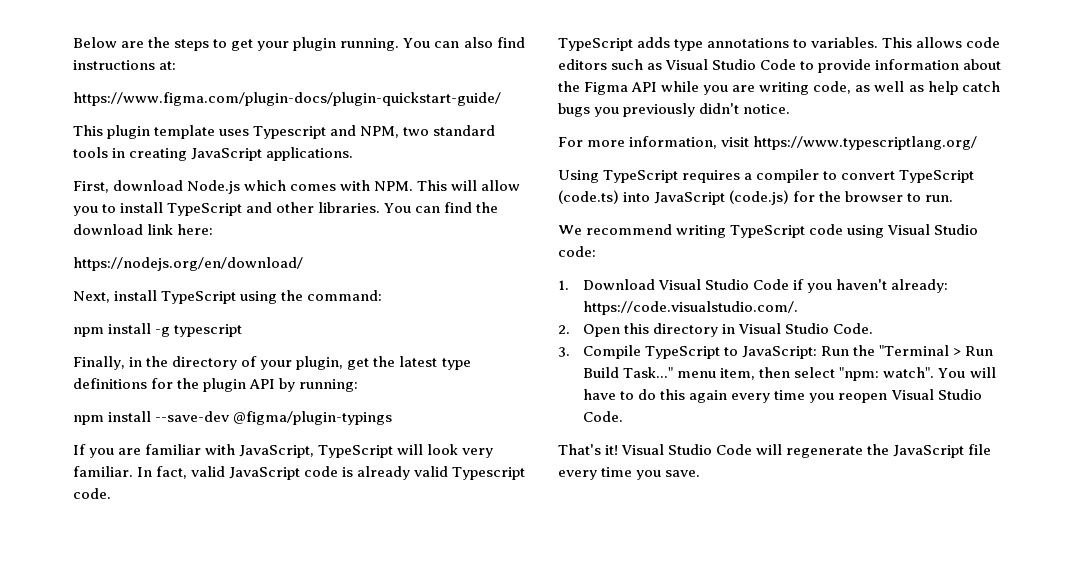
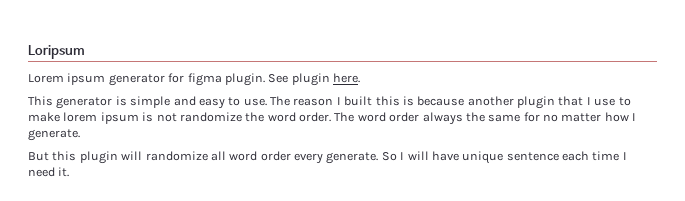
- Below are the steps to get your plugin running. You can also find instructions at:
- https://www.figma.com/plugin-docs/plugin-quickstart-guide/
- This plugin template uses Typescript and NPM, two standard tools in creating JavaScript applications.
- First, download Node.js which comes with NPM. This will allow you to install TypeScript and other libraries. You can find the download link here:
- https://nodejs.org/en/download/
- Next, install TypeScript using the command:
- npm install -g typescript
- Finally, in the directory of your plugin, get the latest type definitions for the plugin API by running:
- npm install --save-dev @figma/plugin-typings
- If you are familiar with JavaScript, TypeScript will look very familiar. In fact, valid JavaScript code is already valid Typescript code.
- TypeScript adds type annotations to variables. This allows code editors such as Visual Studio Code to provide information about the Figma API while you are writing code, as well as help catch bugs you previously didn't notice.
- For more information, visit https://www.typescriptlang.org/
- Using TypeScript requires a compiler to convert TypeScript (code.ts) into JavaScript (code.js) for the browser to run.
- We recommend writing TypeScript code using Visual Studio code:
- 1. Download Visual Studio Code if you haven't already: https://code.visualstudio.com/.
- 2. Open this directory in Visual Studio Code.
- 3. Compile TypeScript to JavaScript: Run the "Terminal > Run Build Task..." menu item, then select "npm: watch". You will have to do this again every time you reopen Visual Studio Code.
- That's it! Visual Studio Code will regenerate the JavaScript file every time you save.
+ Loripsum
+ Lorem ipsum generator for figma plugin. See plugin here.
+ This generator is simple and easy to use. The reason I built this is because another plugin that I use to make lorem ipsum is not randomize the word order. The word order always the same for no matter how I generate.
+ But this plugin will randomize all word order every generate. So I will have unique sentence each time I need it.

